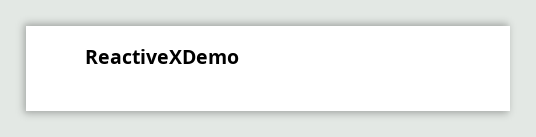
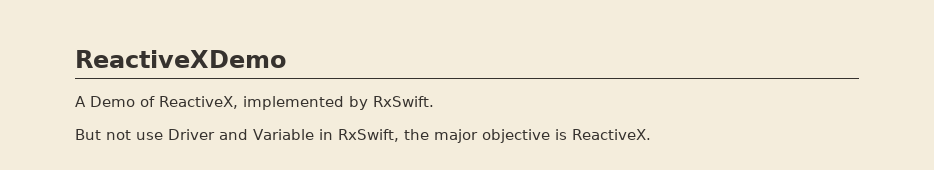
+ A Demo of ReactiveX, implemented by RxSwift.
+ But not use Driver and Variable in RxSwift, the major objective is ReactiveX.

